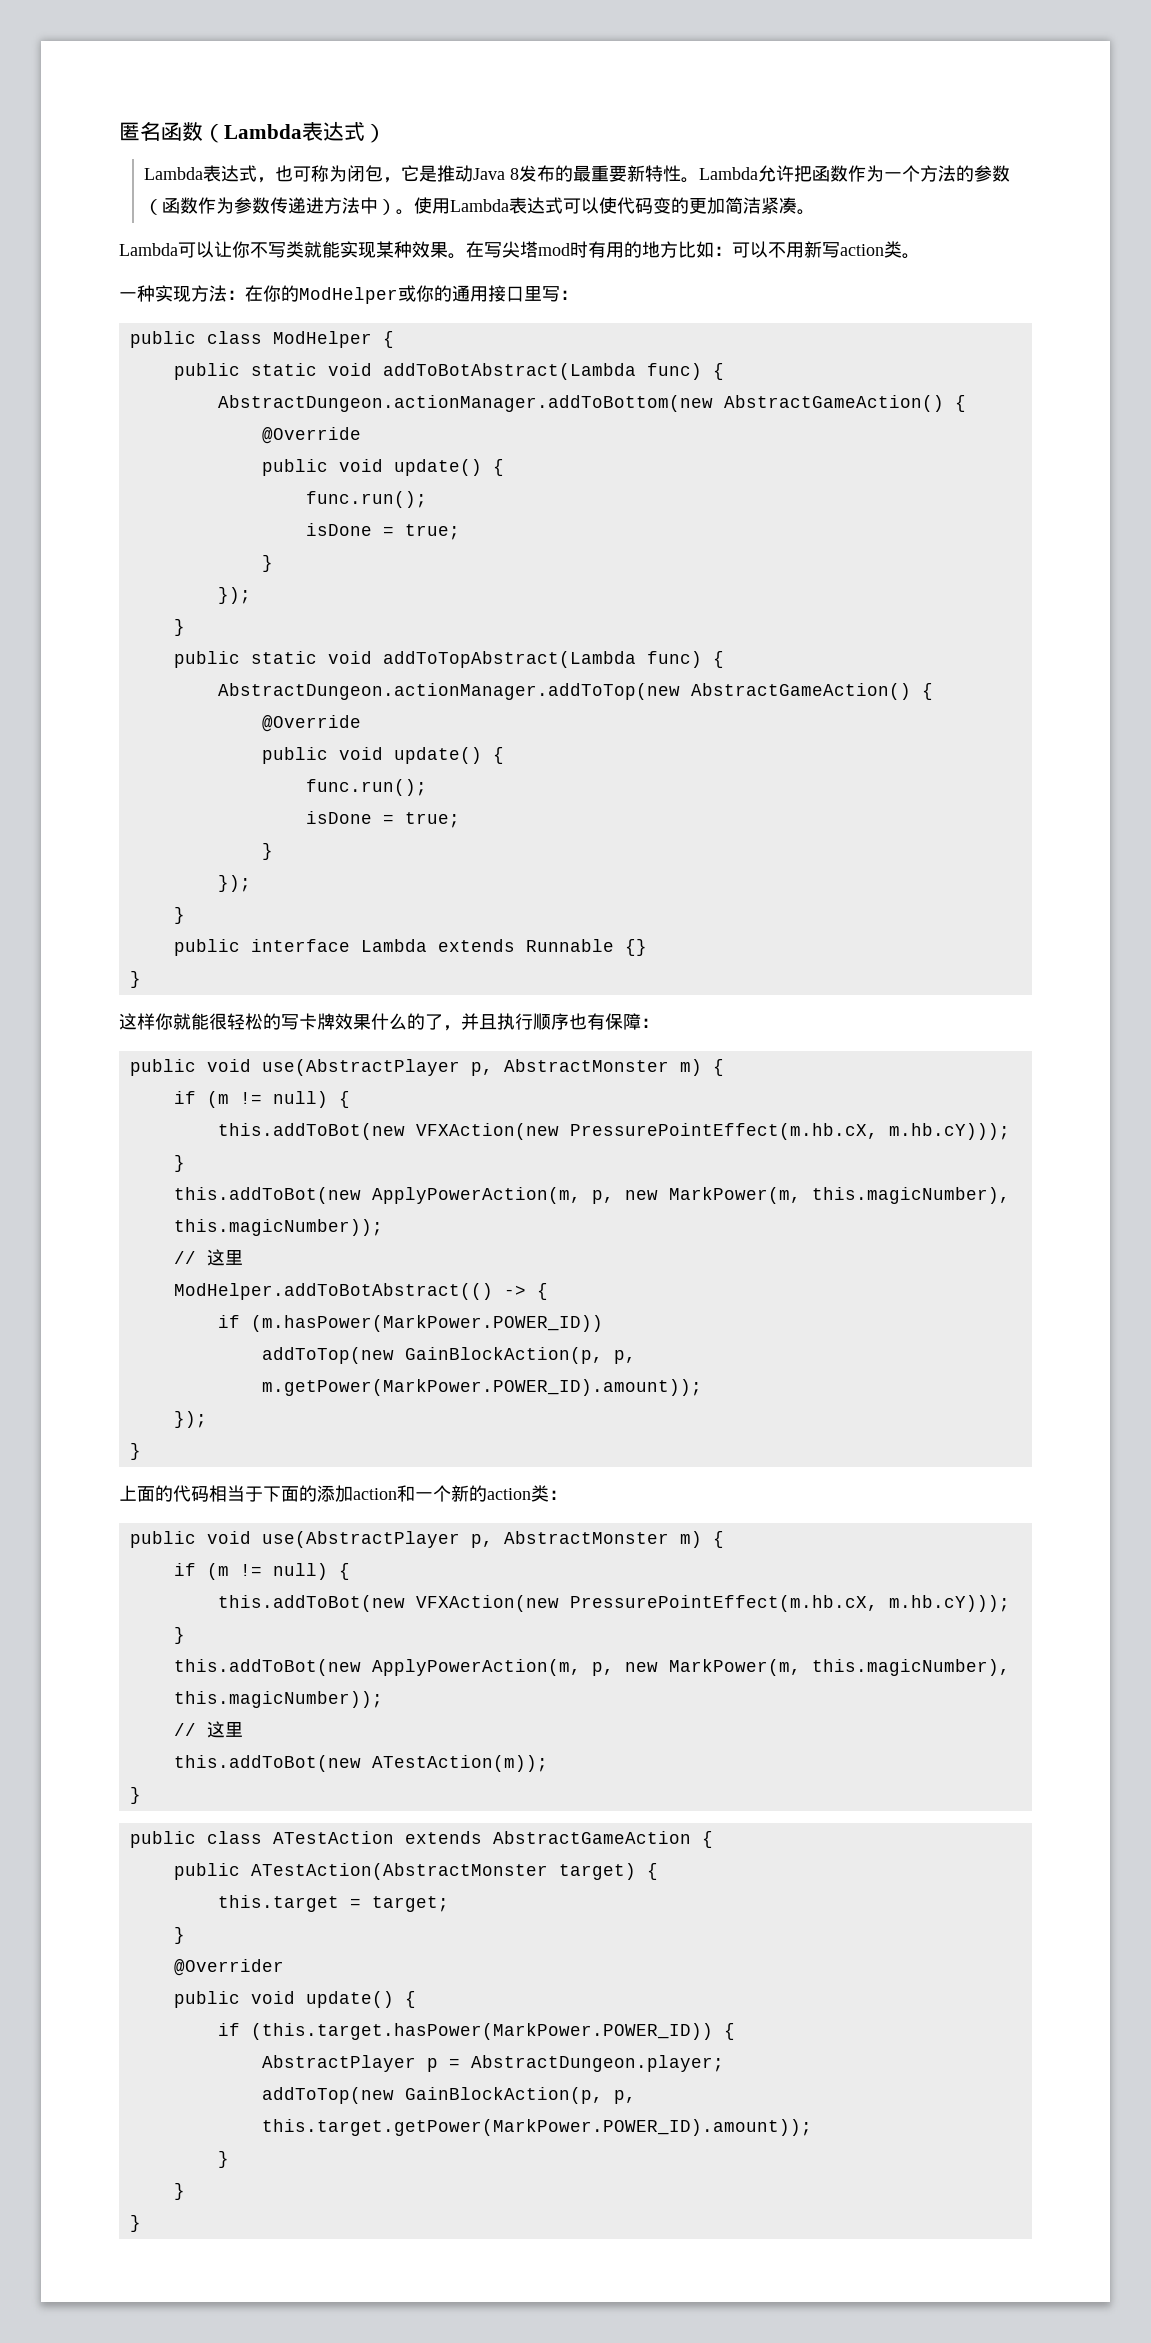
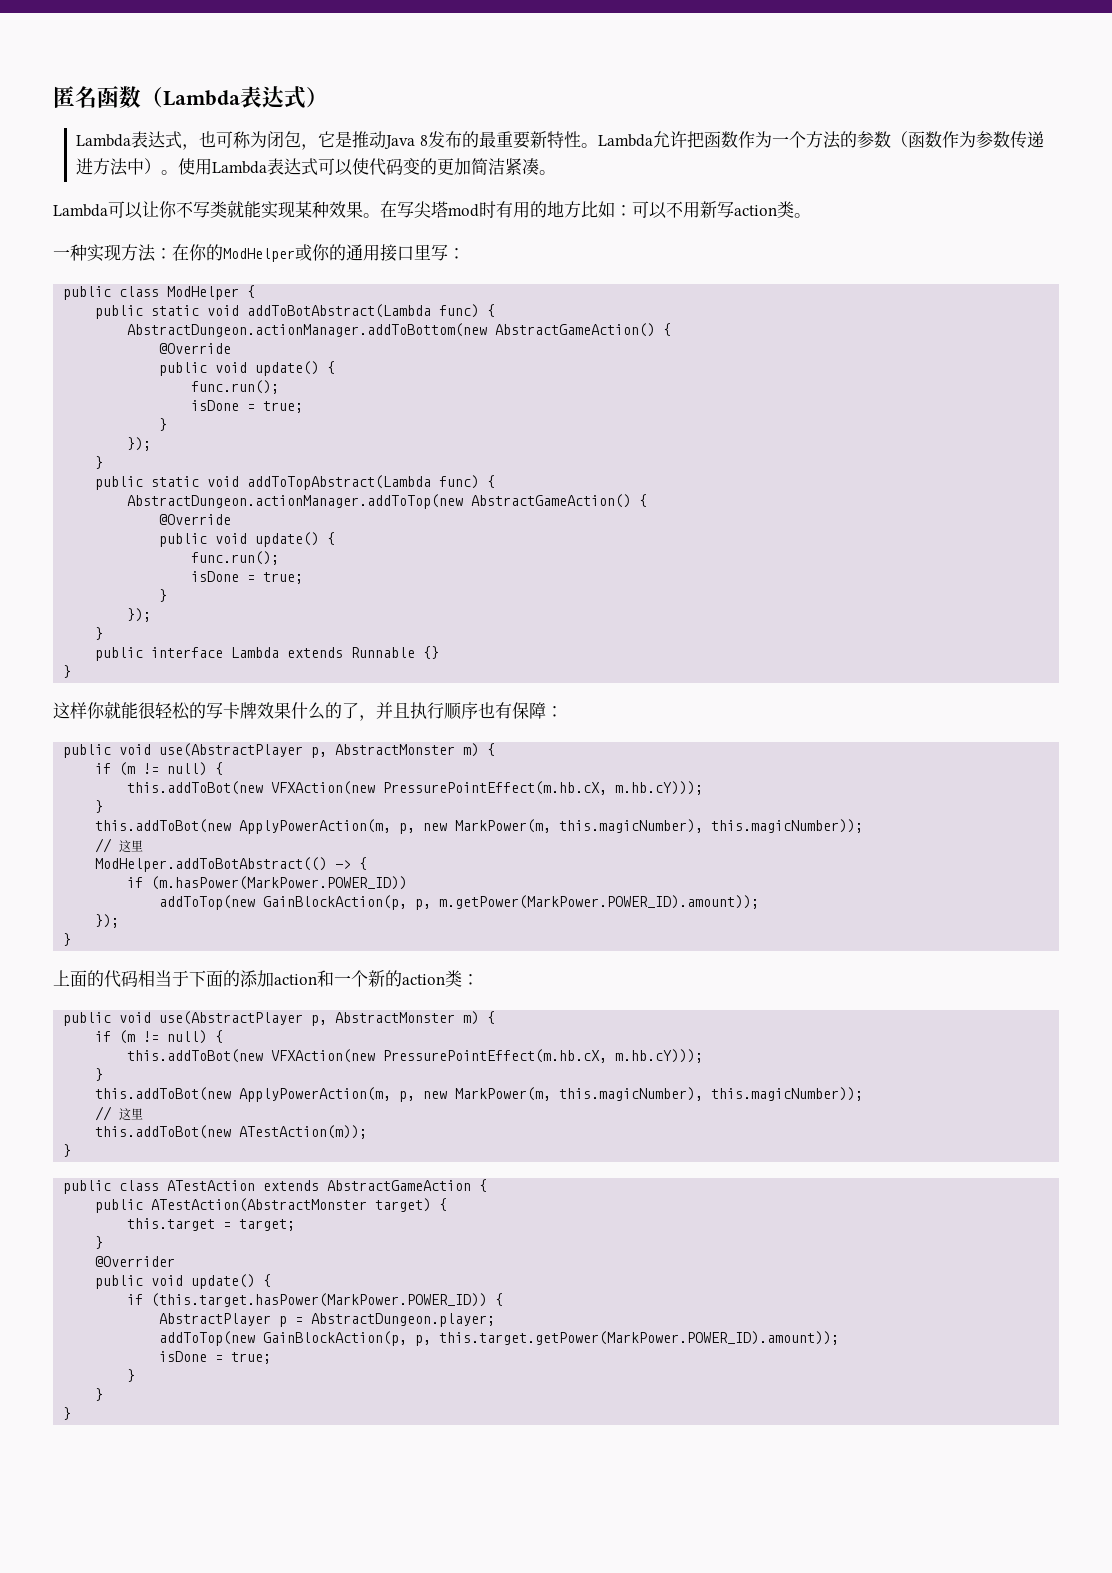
  addToTop(new GainBlockAction(p, p, this.target.getPower(MarkPower.POWER_ID).amount));
+ isDone = true;

